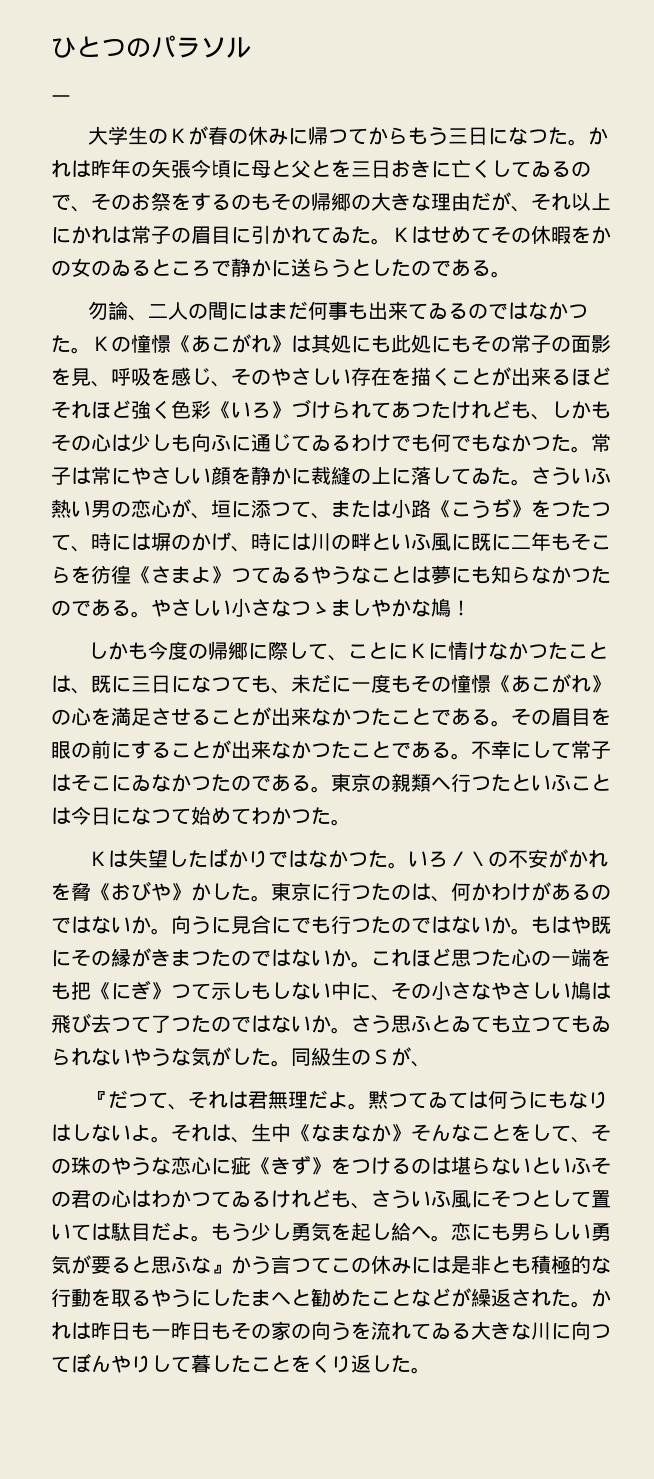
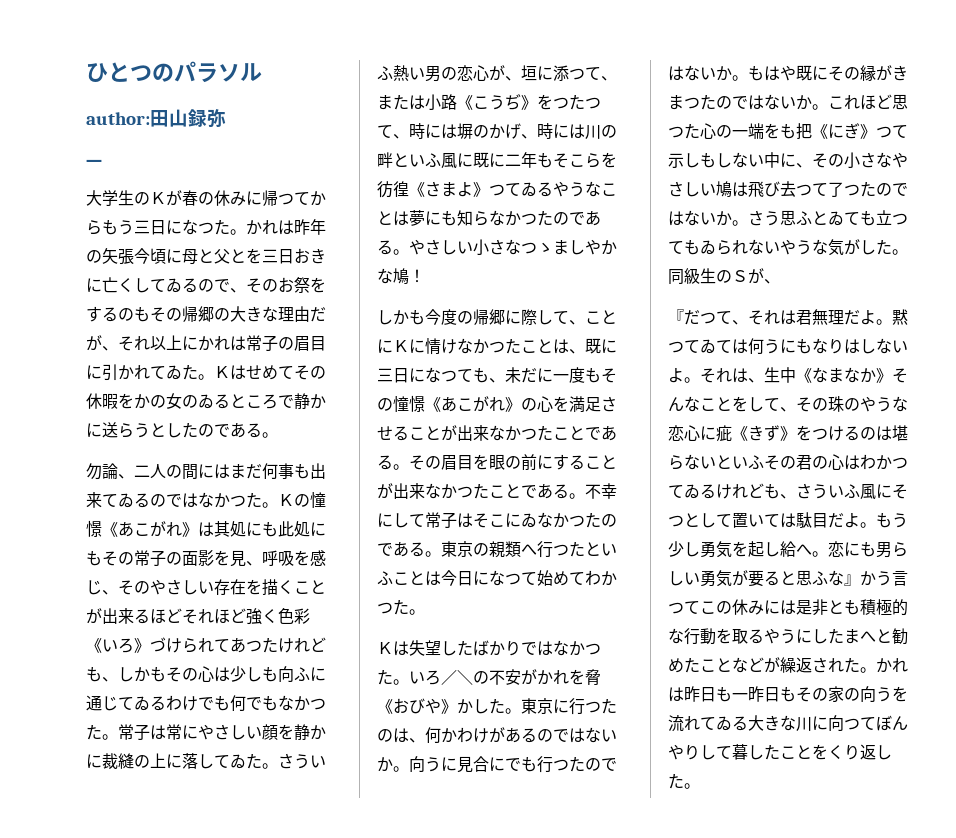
+ author:田山録弥

